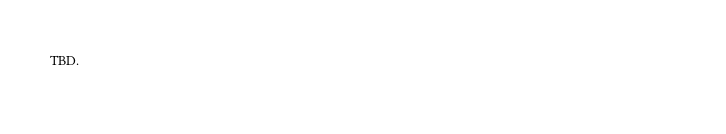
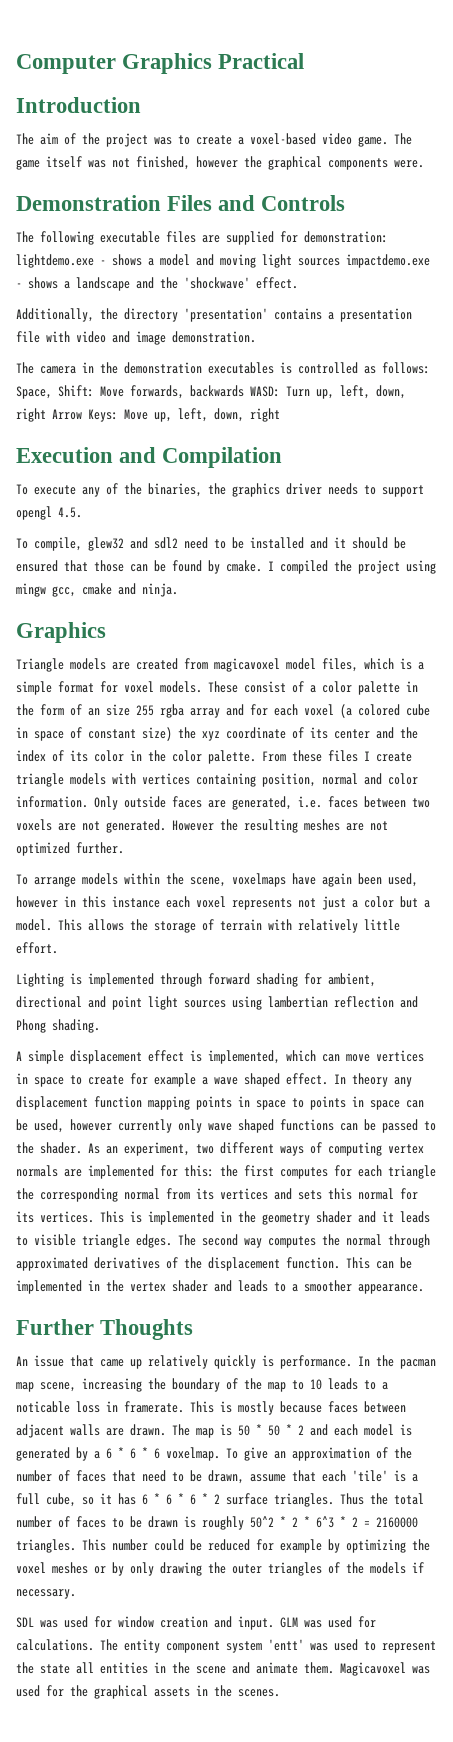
- TBD.
+ Computer Graphics Practical
+ Introduction
+ The aim of the project was to create a voxel-based video game. The game itself was not finished, however the graphical components were.
+ Demonstration Files and Controls
+ The following executable files are supplied for demonstration: lightdemo.exe - shows a model and moving light sources impactdemo.exe - shows a landscape and the 'shockwave' effect.
+ Additionally, the directory 'presentation' contains a presentation file with video and image demonstration.
+ The camera in the demonstration executables is controlled as follows: Space, Shift: Move forwards, backwards WASD: Turn up, left, down, right Arrow Keys: Move up, left, down, right
+ Execution and Compilation
+ To execute any of the binaries, the graphics driver needs to support opengl 4.5.
+ To compile, glew32 and sdl2 need to be installed and it should be ensured that those can be found by cmake. I compiled the project using mingw gcc, cmake and ninja.
+ Graphics
+ Triangle models are created from magicavoxel model files, which is a simple format for voxel models. These consist of a color palette in the form of an size 255 rgba array and for each voxel (a colored cube in space of constant size) the xyz coordinate of its center and the index of its color in the color palette. From these files I create triangle models with vertices containing position, normal and color information. Only outside faces are generated, i.e. faces between two voxels are not generated. However the resulting meshes are not optimized further.
+ To arrange models within the scene, voxelmaps have again been used, however in this instance each voxel represents not just a color but a model. This allows the storage of terrain with relatively little effort.
+ Lighting is implemented through forward shading for ambient, directional and point light sources using lambertian reflection and Phong shading.
+ A simple displacement effect is implemented, which can move vertices in space to create for example a wave shaped effect. In theory any displacement function mapping points in space to points in space can be used, however currently only wave shaped functions can be passed to the shader. As an experiment, two different ways of computing vertex normals are implemented for this: the first computes for each triangle the corresponding normal from its vertices and sets this normal for its vertices. This is implemented in the geometry shader and it leads to visible triangle edges. The second way computes the normal through approximated derivatives of the displacement function. This can be implemented in the vertex shader and leads to a smoother appearance.
+ Further Thoughts
+ An issue that came up relatively quickly is performance. In the pacman map scene, increasing the boundary of the map to 10 leads to a noticable loss in framerate. This is mostly because faces between adjacent walls are drawn. The map is 50 * 50 * 2 and each model is generated by a 6 * 6 * 6 voxelmap. To give an approximation of the number of faces that need to be drawn, assume that each 'tile' is a full cube, so it has 6 * 6 * 6 * 2 surface triangles. Thus the total number of faces to be drawn is roughly 50^2 * 2 * 6^3 * 2 = 2160000 triangles. This number could be reduced for example by optimizing the voxel meshes or by only drawing the outer triangles of the models if necessary.
+ SDL was used for window creation and input. GLM was used for calculations. The entity component system 'entt' was used to represent the state all entities in the scene and animate them. Magicavoxel was used for the graphical assets in the scenes.

